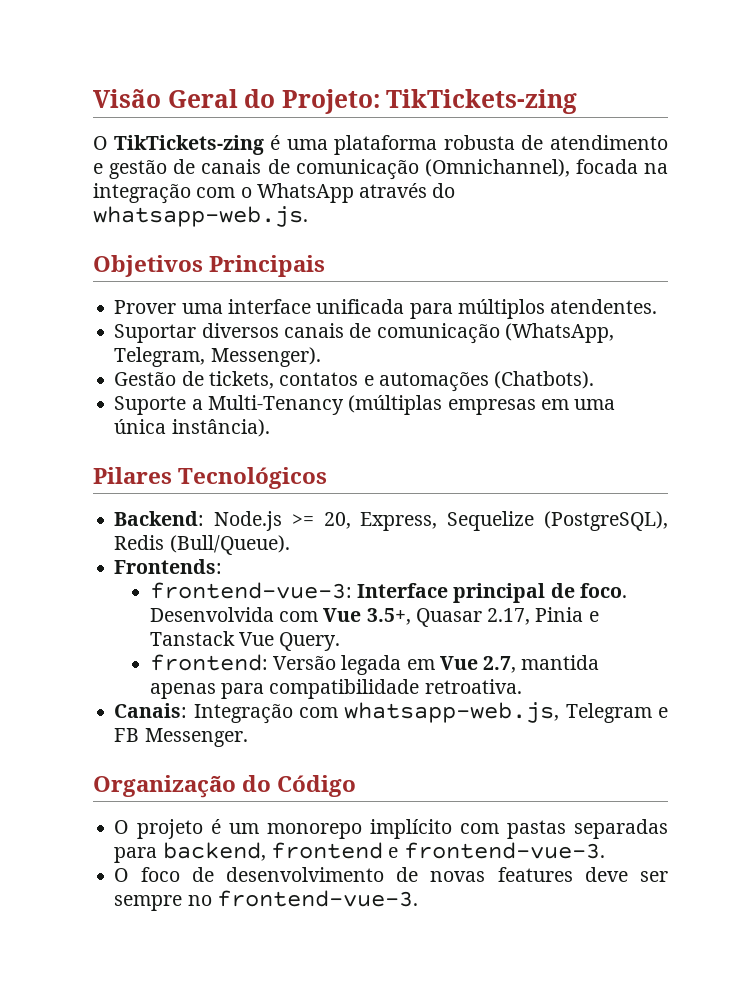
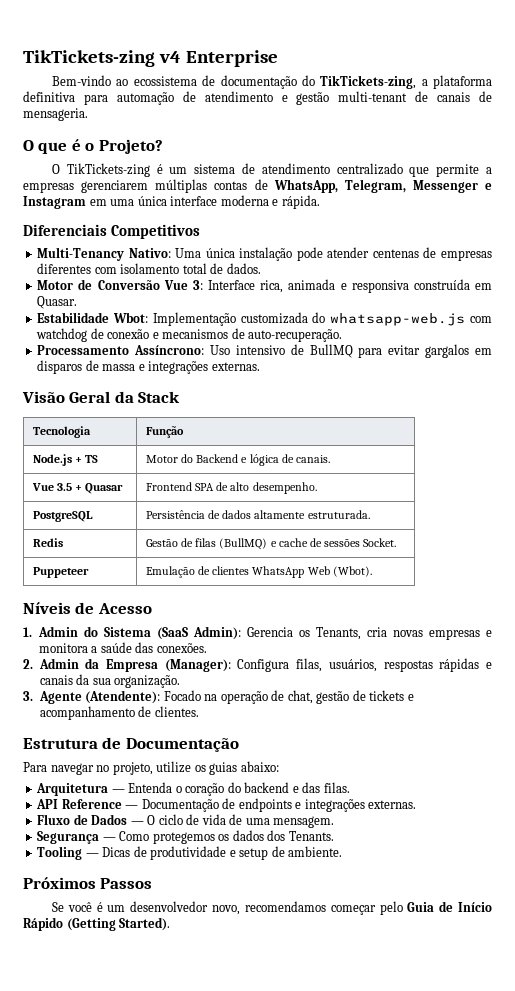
- Visão Geral do Projeto: TikTickets-zing
- O TikTickets-zing é uma plataforma robusta de atendimento e gestão de canais de comunicação (Omnichannel), focada na integração com o WhatsApp através do whatsapp-web.js.
- Objetivos Principais
- Prover uma interface unificada para múltiplos atendentes.
- Suportar diversos canais de comunicação (WhatsApp, Telegram, Messenger).
- Gestão de tickets, contatos e automações (Chatbots).
- Suporte a Multi-Tenancy (múltiplas empresas em uma única instância).
- Pilares Tecnológicos
- Backend: Node.js >= 20, Express, Sequelize (PostgreSQL), Redis (Bull/Queue).
- Frontends:
- frontend-vue-3: Interface principal de foco. Desenvolvida com Vue 3.5+, Quasar 2.17, Pinia e Tanstack Vue Query.
- frontend: Versão legada em Vue 2.7, mantida apenas para compatibilidade retroativa.
- Canais: Integração com whatsapp-web.js, Telegram e FB Messenger.
- Organização do Código
- O projeto é um monorepo implícito com pastas separadas para backend, frontend e frontend-vue-3.
- O foco de desenvolvimento de novas features deve ser sempre no frontend-vue-3.
+ TikTickets-zing v4 Enterprise
+ Bem-vindo ao ecossistema de documentação do TikTickets-zing, a plataforma definitiva para automação de atendimento e gestão multi-tenant de canais de mensageria.
+ O que é o Projeto?
+ O TikTickets-zing é um sistema de atendimento centralizado que permite a empresas gerenciarem múltiplas contas de WhatsApp, Telegram, Messenger e Instagram em uma única interface moderna e rápida.
+ Diferenciais Competitivos
+ Multi-Tenancy Nativo: Uma única instalação pode atender centenas de empresas diferentes com isolamento total de dados.
+ Motor de Conversão Vue 3: Interface rica, animada e responsiva construída em Quasar.
+ Estabilidade Wbot: Implementação customizada do whatsapp-web.js com watchdog de conexão e mecanismos de auto-recuperação.
+ Processamento Assíncrono: Uso intensivo de BullMQ para evitar gargalos em disparos de massa e integrações externas.
+ Visão Geral da Stack
+ Tecnologia | Função
+ Node.js + TS | Motor do Backend e lógica de canais.
+ Vue 3.5 + Quasar | Frontend SPA de alto desempenho.
+ PostgreSQL | Persistência de dados altamente estruturada.
+ Redis | Gestão de filas (BullMQ) e cache de sessões Socket.
+ Puppeteer | Emulação de clientes WhatsApp Web (Wbot).
+ Níveis de Acesso
+ 1. Admin do Sistema (SaaS Admin): Gerencia os Tenants, cria novas empresas e monitora a saúde das conexões.
+ 2. Admin da Empresa (Manager): Configura filas, usuários, respostas rápidas e canais da sua organização.
+ 3. Agente (Atendente): Focado na operação de chat, gestão de tickets e acompanhamento de clientes.
+ Estrutura de Documentação
+ Para navegar no projeto, utilize os guias abaixo:
+ Arquitetura — Entenda o coração do backend e das filas.
+ API Reference — Documentação de endpoints e integrações externas.
+ Fluxo de Dados — O ciclo de vida de uma mensagem.
+ Segurança — Como protegemos os dados dos Tenants.
+ Tooling — Dicas de produtividade e setup de ambiente.
+ Próximos Passos
+ Se você é um desenvolvedor novo, recomendamos começar pelo Guia de Início Rápido (Getting Started).

